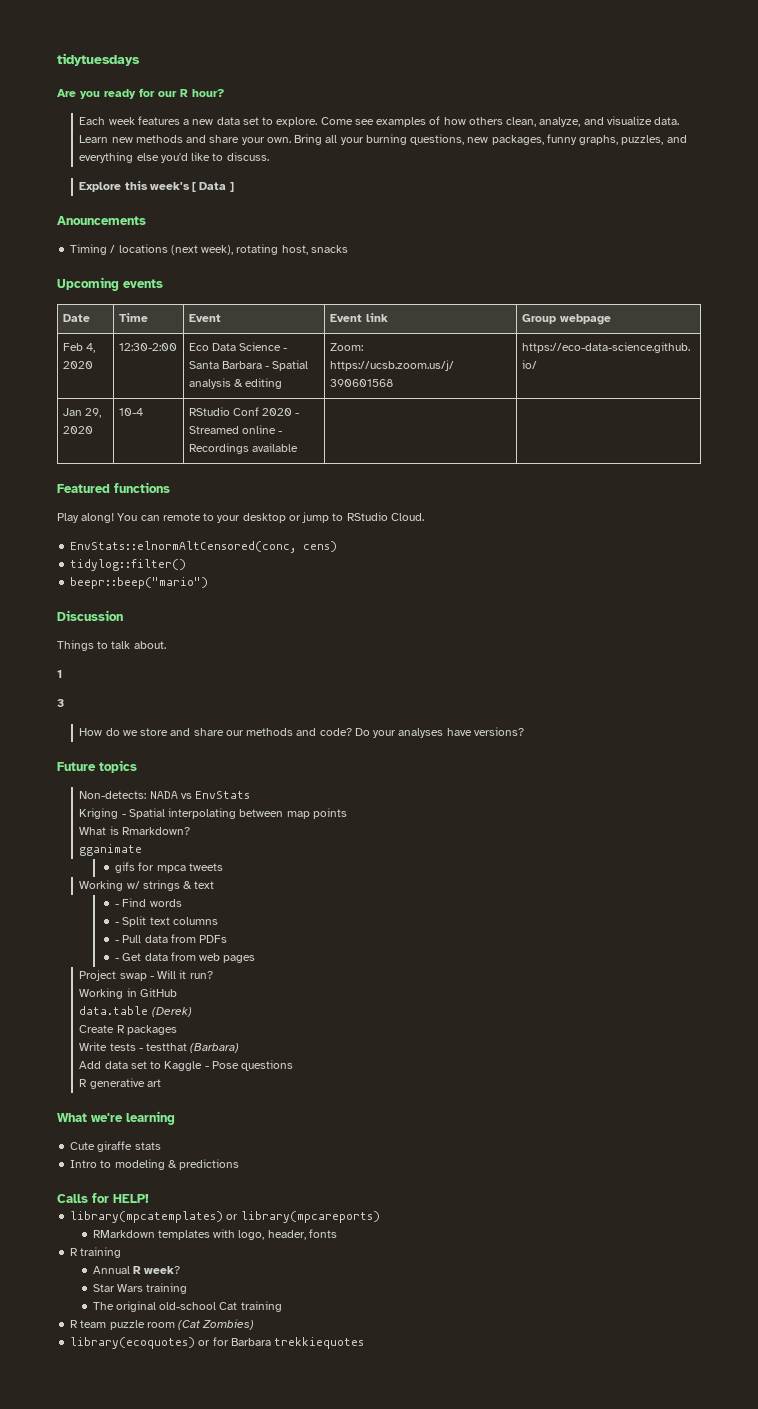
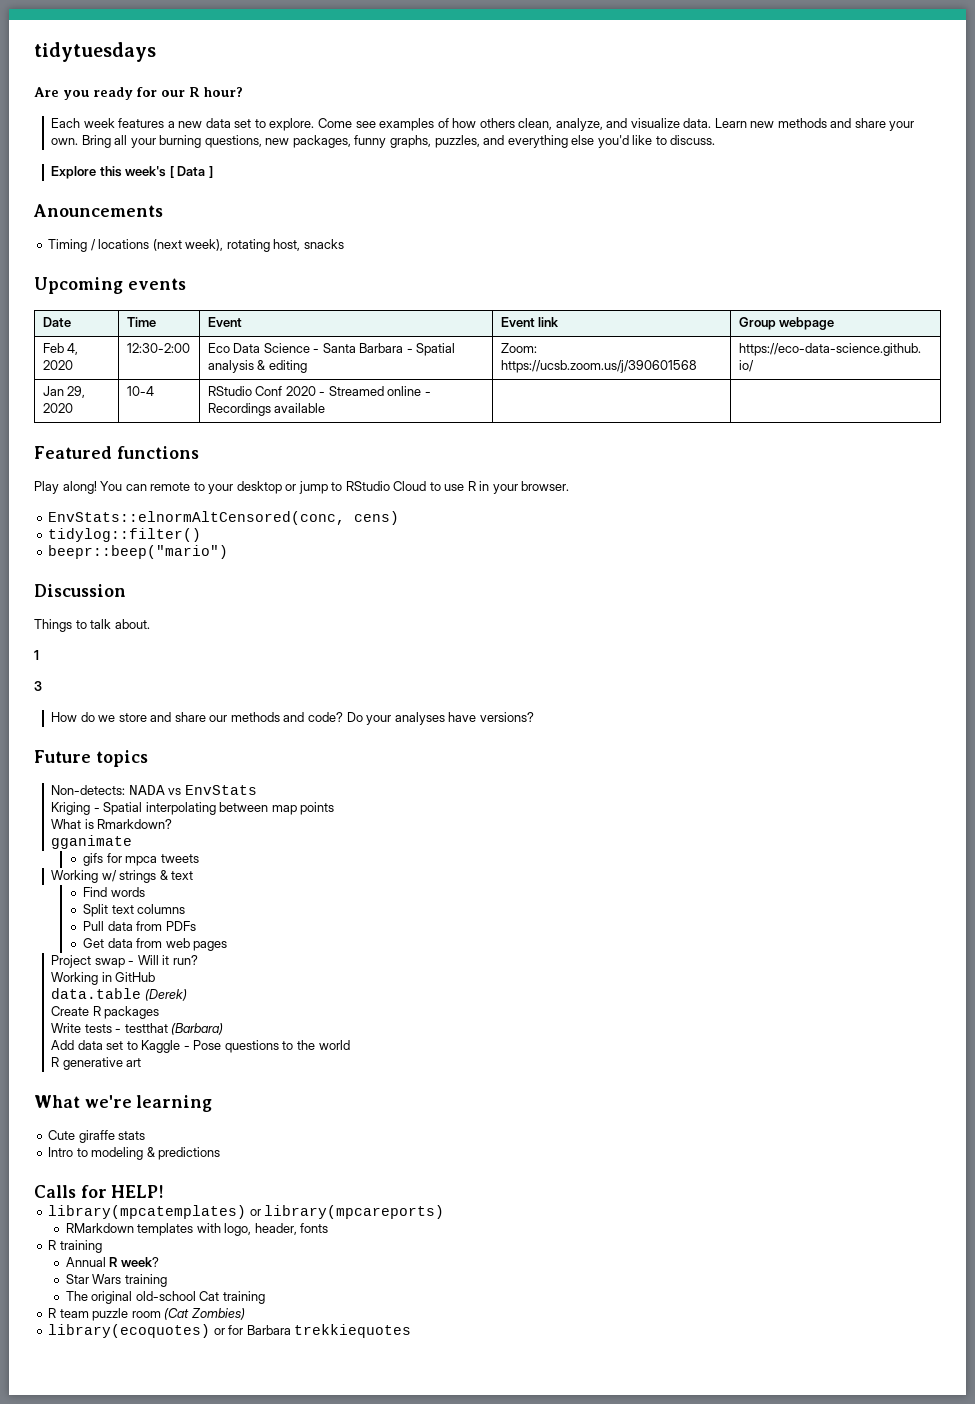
- You can remote to your desktop or jump to RStudio Cloud.
+ You can remote to your desktop or jump to RStudio Cloud to use R in your browser.
- - Find words
+ Find words
- - Split text columns
+ Split text columns
- - Pull data from PDFs
+ Pull data from PDFs
- - Get data from web pages
+ Get data from web pages
- Add data set to Kaggle - Pose questions
+ Add data set to Kaggle - Pose questions to the world

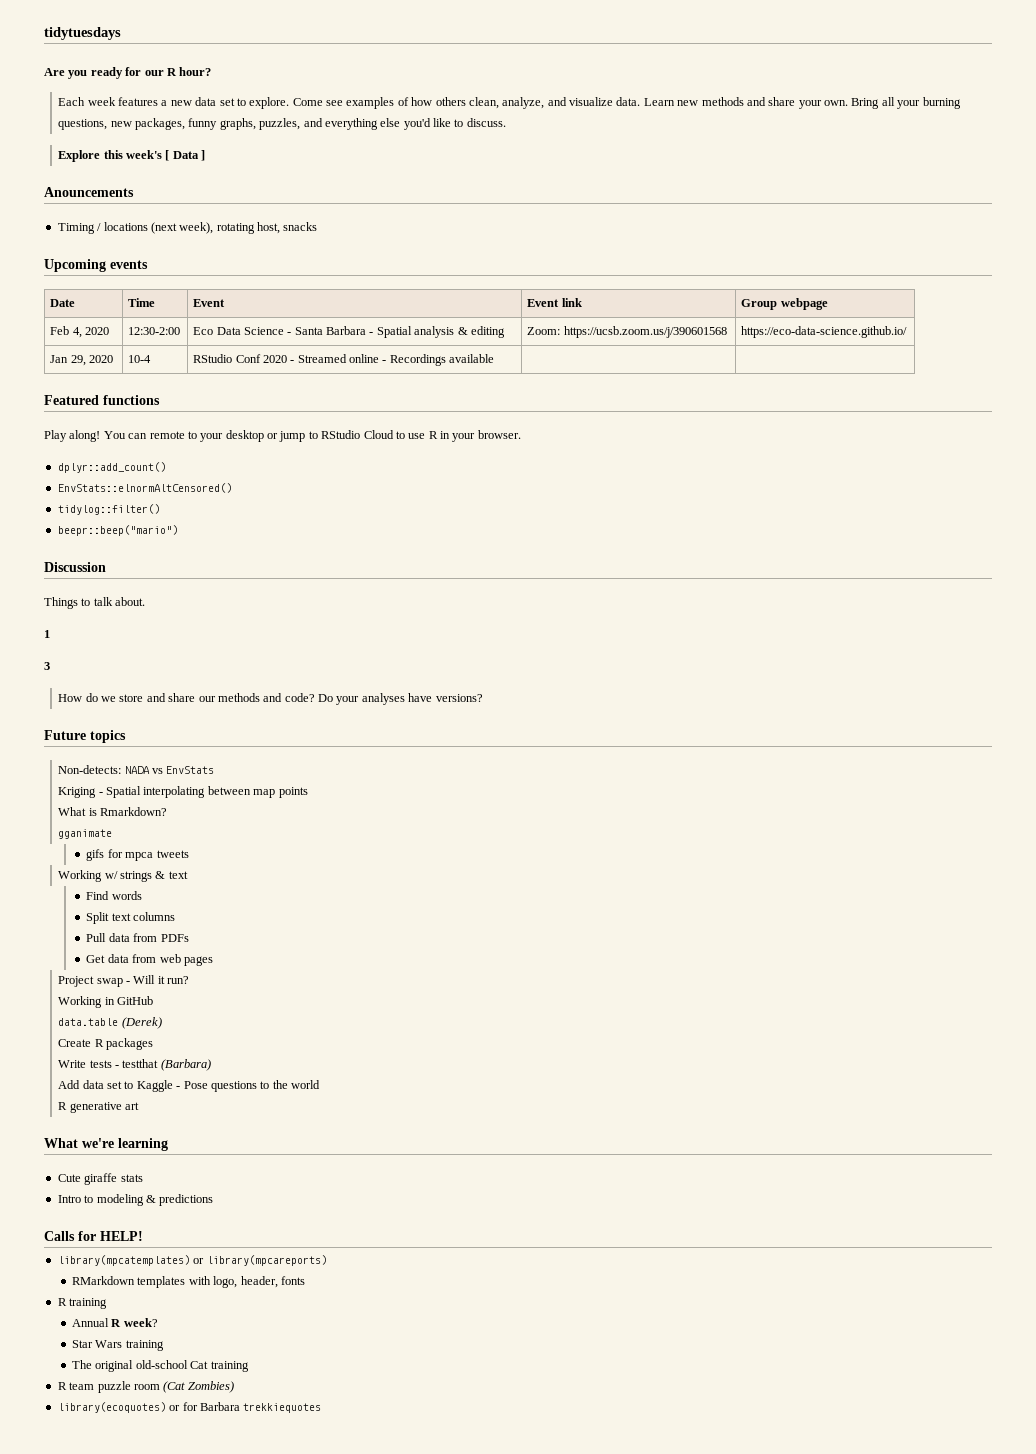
- EnvStats::elnormAltCensored(conc, cens)
+ dplyr::add_count()
+ EnvStats::elnormAltCensored()

